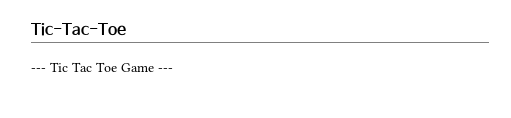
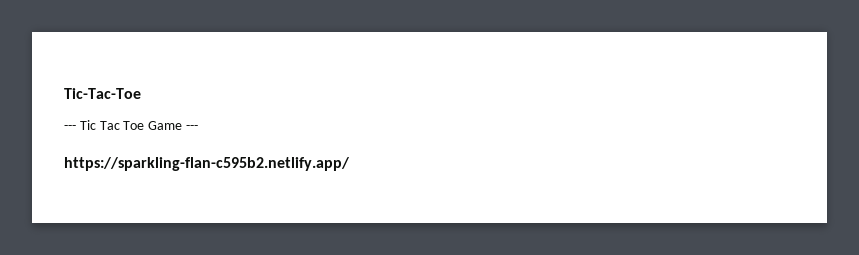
+ https://sparkling-flan-c595b2.netlify.app/

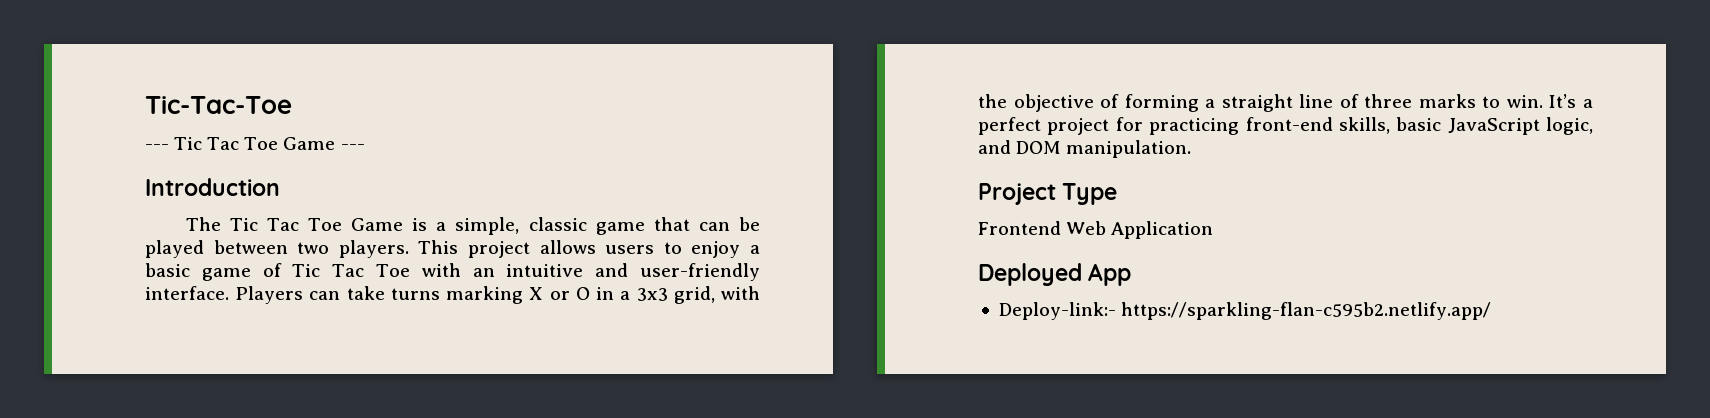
- https://sparkling-flan-c595b2.netlify.app/
+ Introduction
+ The Tic Tac Toe Game is a simple, classic game that can be played between two players. This project allows users to enjoy a basic game of Tic Tac Toe with an intuitive and user-friendly interface. Players can take turns marking X or O in a 3x3 grid, with the objective of forming a straight line of three marks to win. It’s a perfect project for practicing front-end skills, basic JavaScript logic, and DOM manipulation.
+ Project Type
+ Frontend Web Application
+ Deployed App
+ Deploy-link:- https://sparkling-flan-c595b2.netlify.app/

